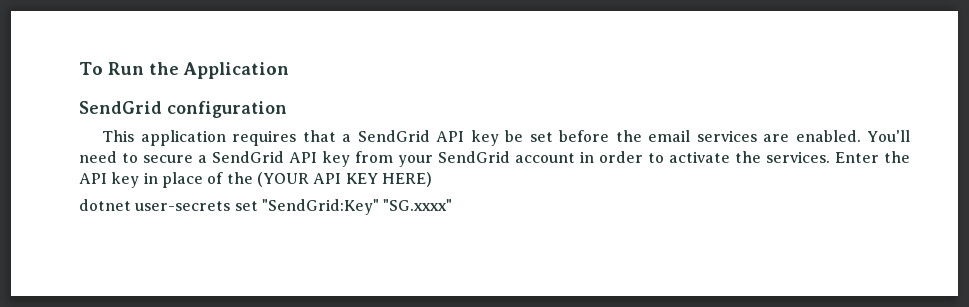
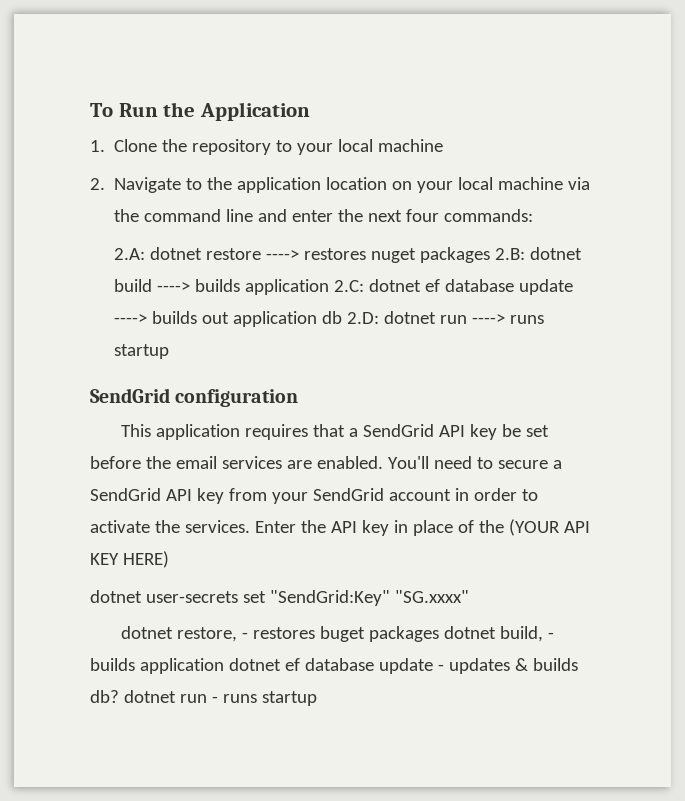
+ 1. Clone the repository to your local machine
+ 2. Navigate to the application location on your local machine via the command line and enter the next four commands:
+ 2.A: dotnet restore ----> restores nuget packages 2.B: dotnet build ----> builds application 2.C: dotnet ef database update ----> builds out application db 2.D: dotnet run ----> runs startup
+ dotnet restore, - restores buget packages dotnet build, - builds application dotnet ef database update - updates & builds db? dotnet run - runs startup

